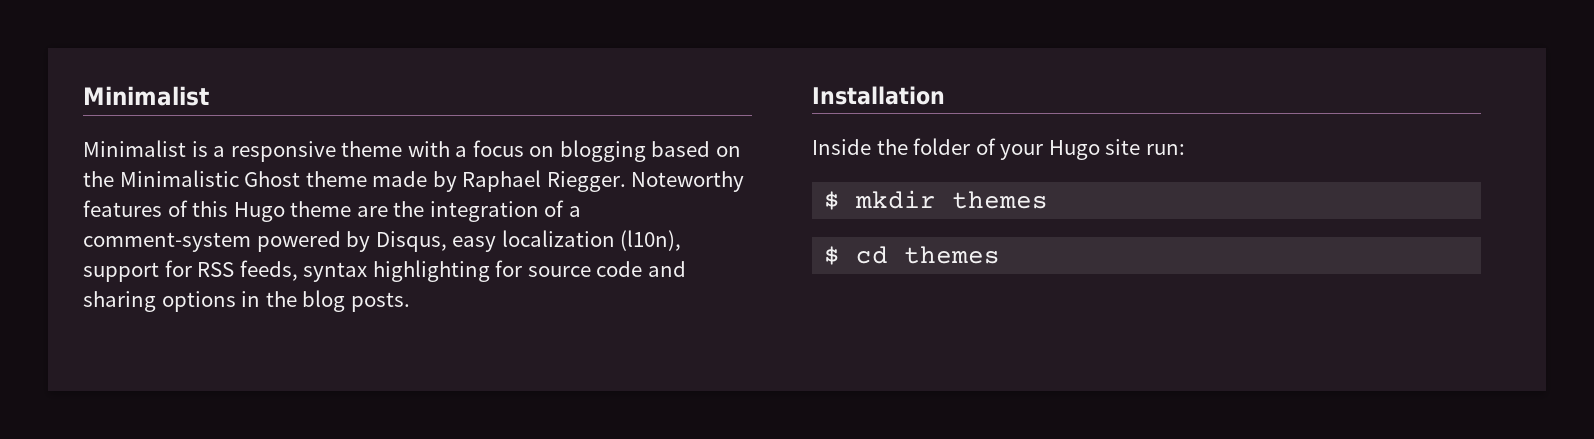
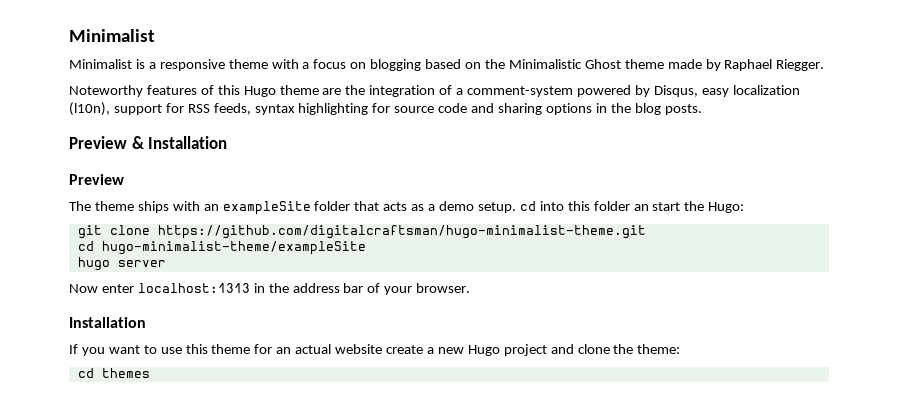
- Minimalist is a responsive theme with a focus on blogging based on the Minimalistic Ghost theme made by Raphael Riegger. Noteworthy features of this Hugo theme are the integration of a comment-system powered by Disqus, easy localization (l10n), support for RSS feeds, syntax highlighting for source code and sharing options in the blog posts.
+ Minimalist is a responsive theme with a focus on blogging based on the Minimalistic Ghost theme made by Raphael Riegger.
+ Noteworthy features of this Hugo theme are the integration of a comment-system powered by Disqus, easy localization (l10n), support for RSS feeds, syntax highlighting for source code and sharing options in the blog posts.
+ Preview & Installation
+ Preview
+ The theme ships with an exampleSite folder that acts as a demo setup. cd into this folder an start the Hugo:
+ git clone https://github.com/digitalcraftsman/hugo-minimalist-theme.git
+ cd hugo-minimalist-theme/exampleSite
+ hugo server
+ Now enter localhost:1313 in the address bar of your browser.
  Installation
- Inside the folder of your Hugo site run:
- $ mkdir themes
- $ cd themes
+ If you want to use this theme for an actual website create a new Hugo project and clone the theme:
+ cd themes

